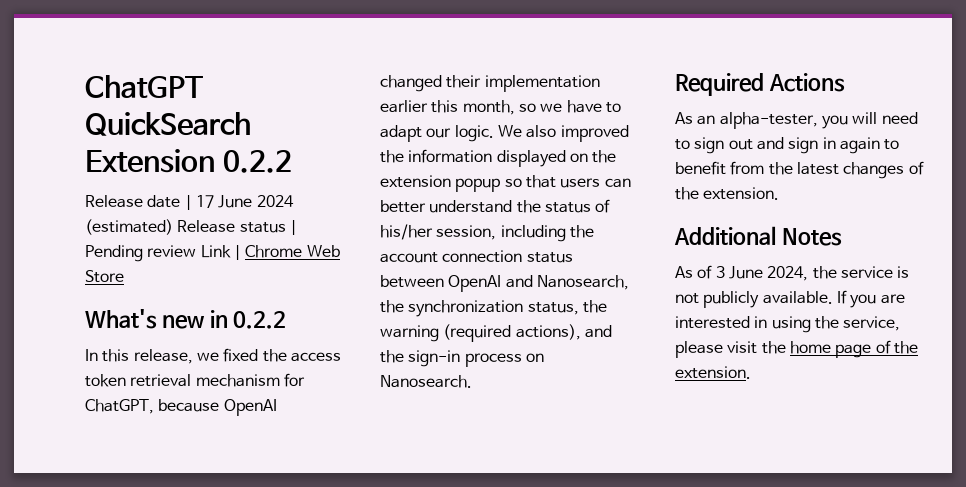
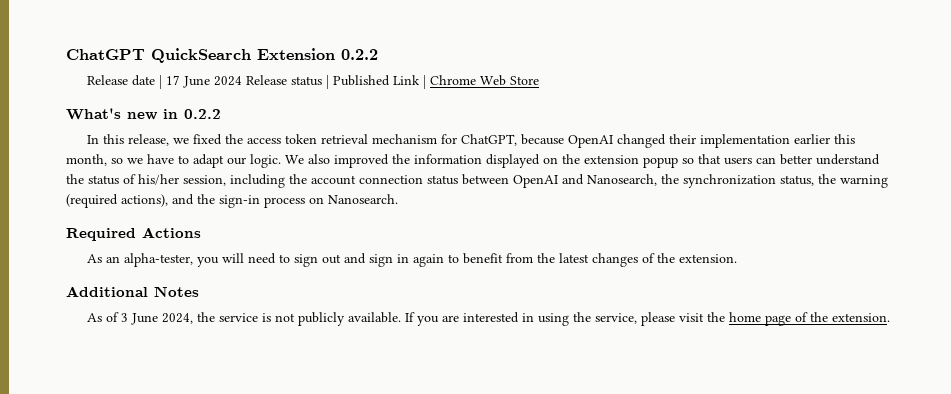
- Release date | 17 June 2024 (estimated) Release status | Pending review Link | Chrome Web Store
+ Release date | 17 June 2024 Release status | Published Link | Chrome Web Store

